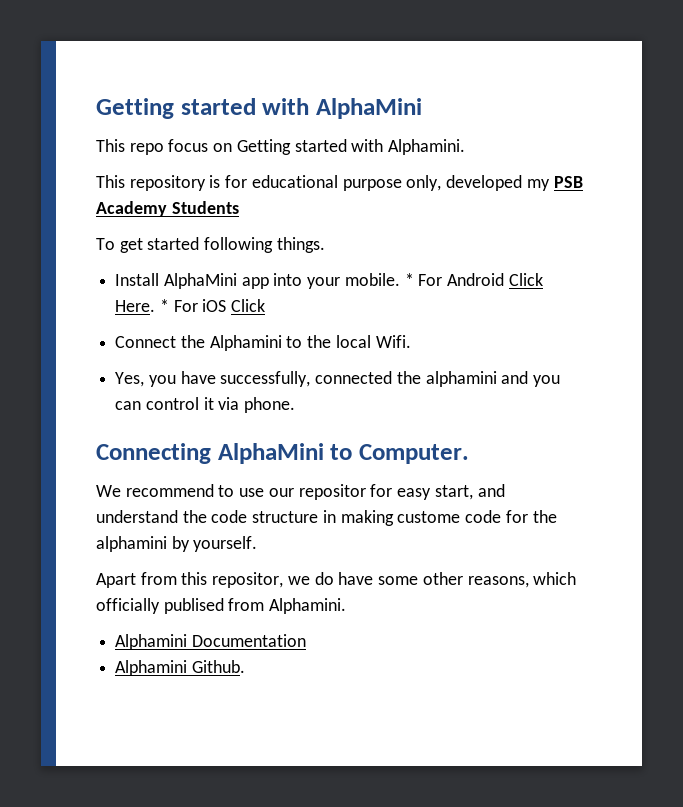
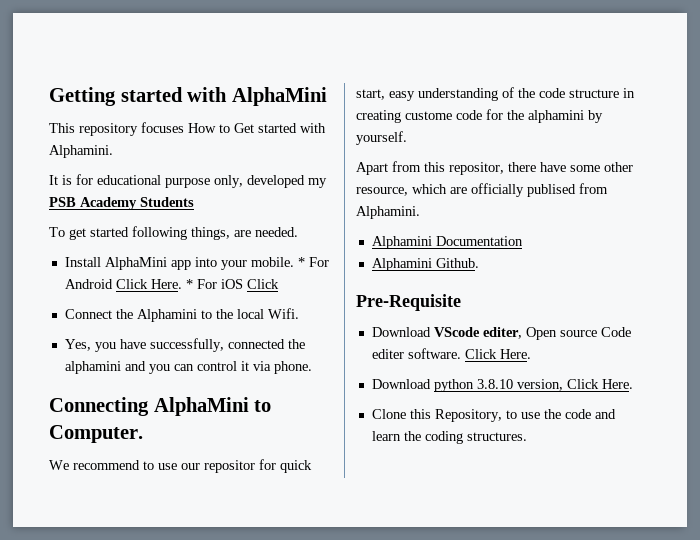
- This repo focus on Getting started with Alphamini.
+ This repository focuses How to Get started with Alphamini.
- This repository is for educational purpose only, developed my PSB Academy Students
+ It is for educational purpose only, developed my PSB Academy Students
- To get started following things.
+ To get started following things, are needed.
- We recommend to use our repositor for easy start, and understand the code structure in making custome code for the alphamini by yourself.
+ We recommend to use our repositor for quick start, easy understanding of the code structure in creating custome code for the alphamini by yourself.
- Apart from this repositor, we do have some other reasons, which officially publised from Alphamini.
+ Apart from this repositor, there have some other resource, which are officially publised from Alphamini.
+ Pre-Requisite
+ Download VScode editer, Open source Code editer software. Click Here.
+ Download python 3.8.10 version, Click Here.
+ Clone this Repository, to use the code and learn the coding structures.

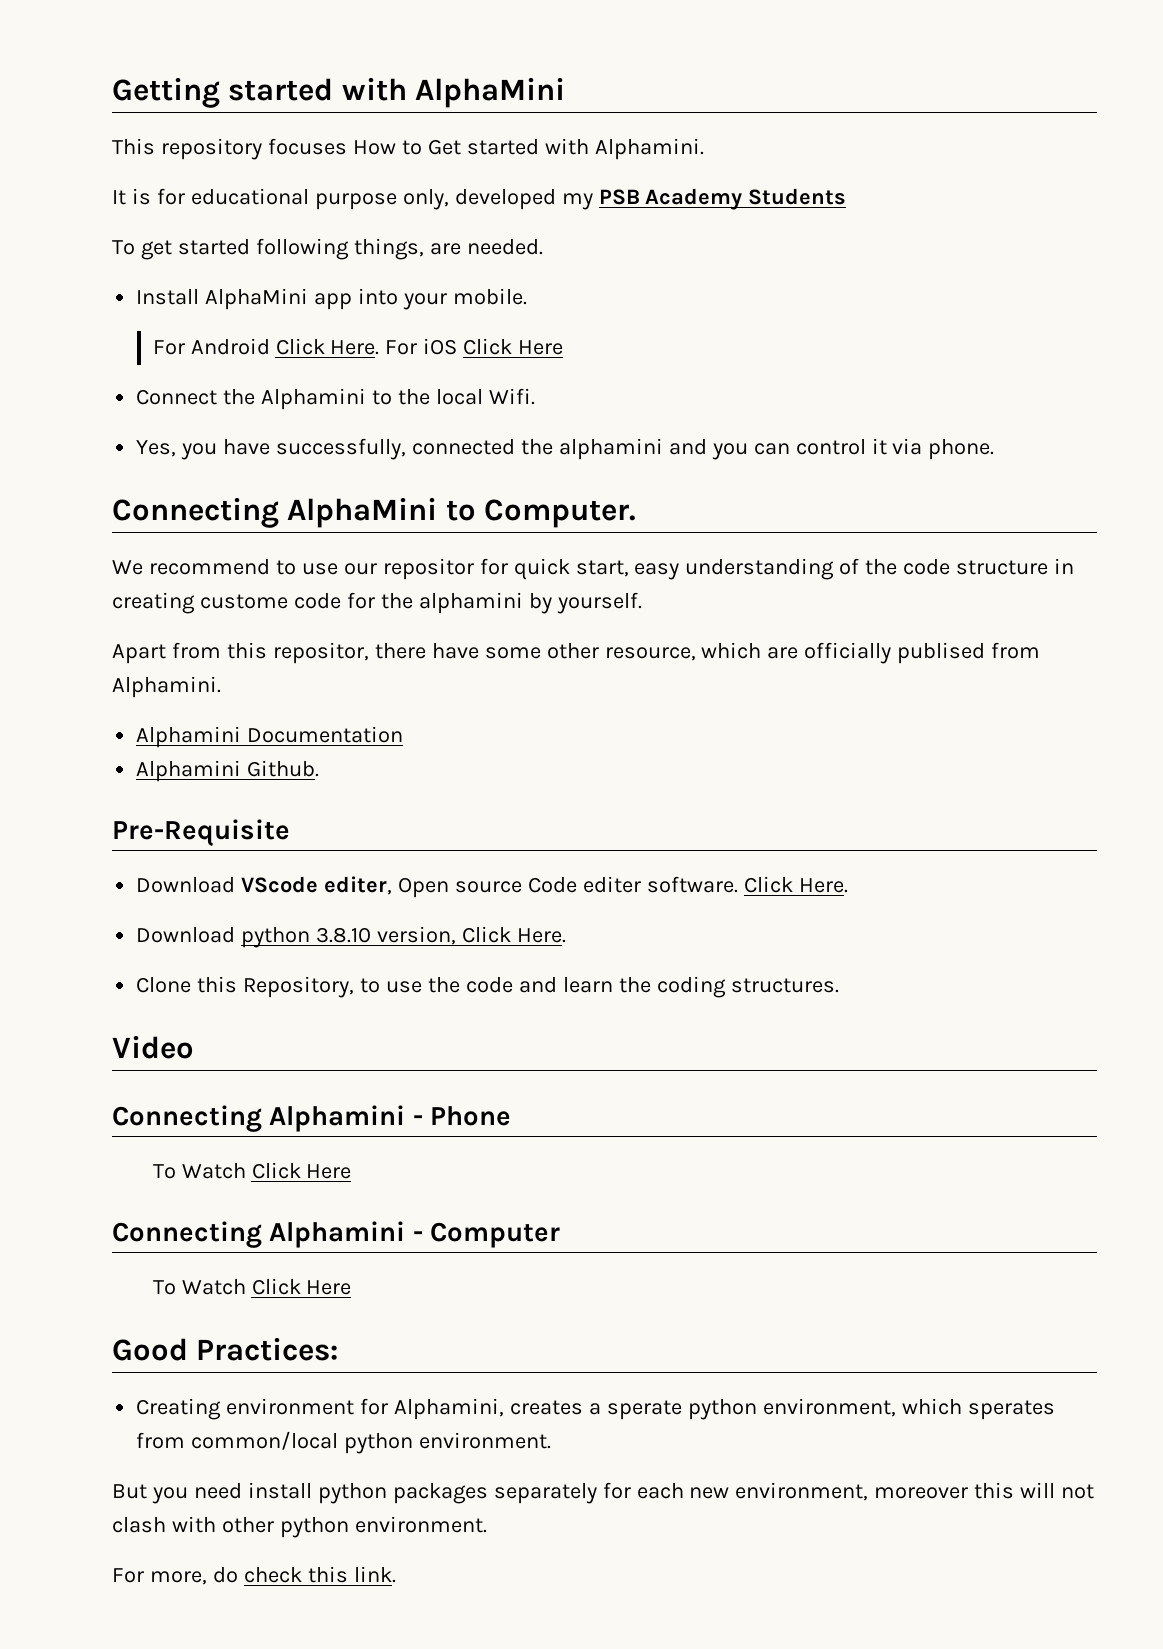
- Install AlphaMini app into your mobile. * For Android Click Here.
+ Install AlphaMini app into your mobile.
+ For Android Click Here.
- * For iOS Click
+ For iOS Click Here
+ Video
+ Connecting Alphamini - Phone
+ To Watch Click Here
+ Connecting Alphamini - Computer
+ To Watch Click Here
+ Good Practices:
+ Creating environment for Alphamini, creates a sperate python environment, which sperates from common/local python environment.
+ But you need install python packages separately for each new environment, moreover this will not clash with other python environment.
+ For more, do check this link.

